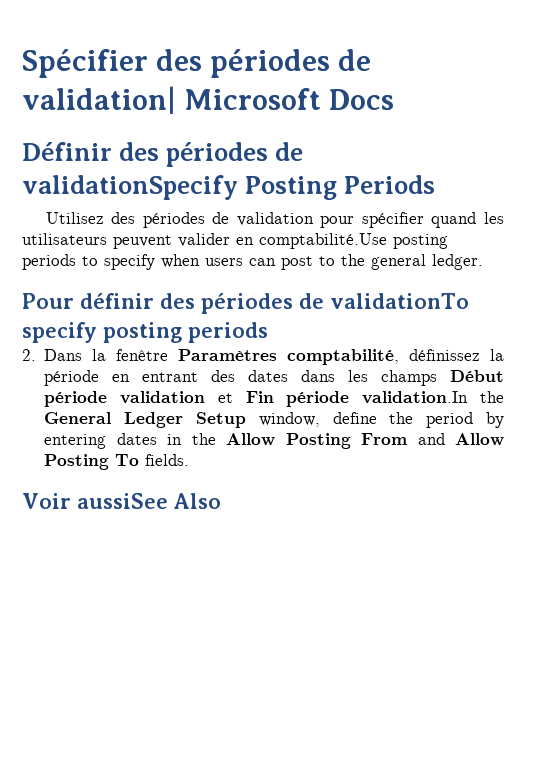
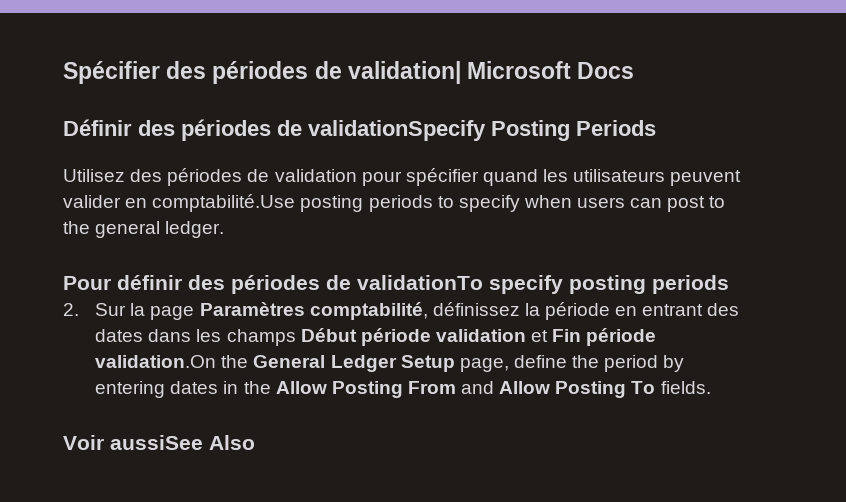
- 2. Dans la fenêtre Paramètres comptabilité, définissez la période en entrant des dates dans les champs Début période validation et Fin période validation.In the General Ledger Setup window, define the period by entering dates in the Allow Posting From and Allow Posting To fields.
+ 2. Sur la page Paramètres comptabilité, définissez la période en entrant des dates dans les champs Début période validation et Fin période validation.On the General Ledger Setup page, define the period by entering dates in the Allow Posting From and Allow Posting To fields.

